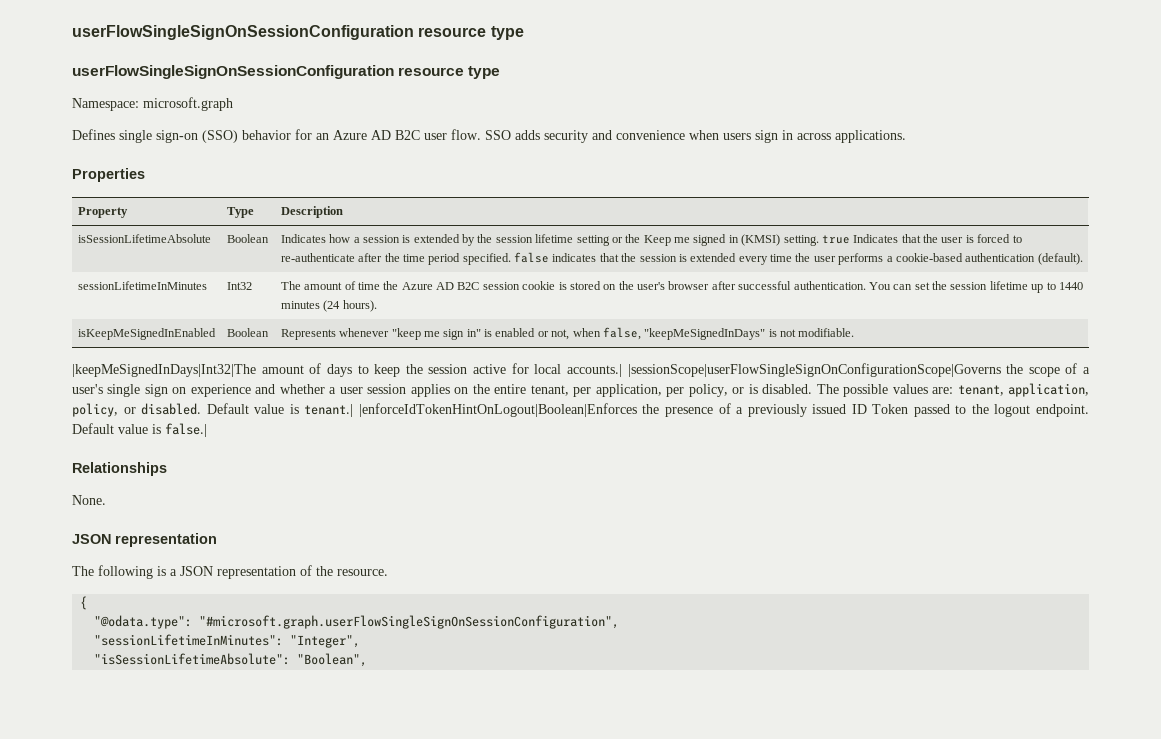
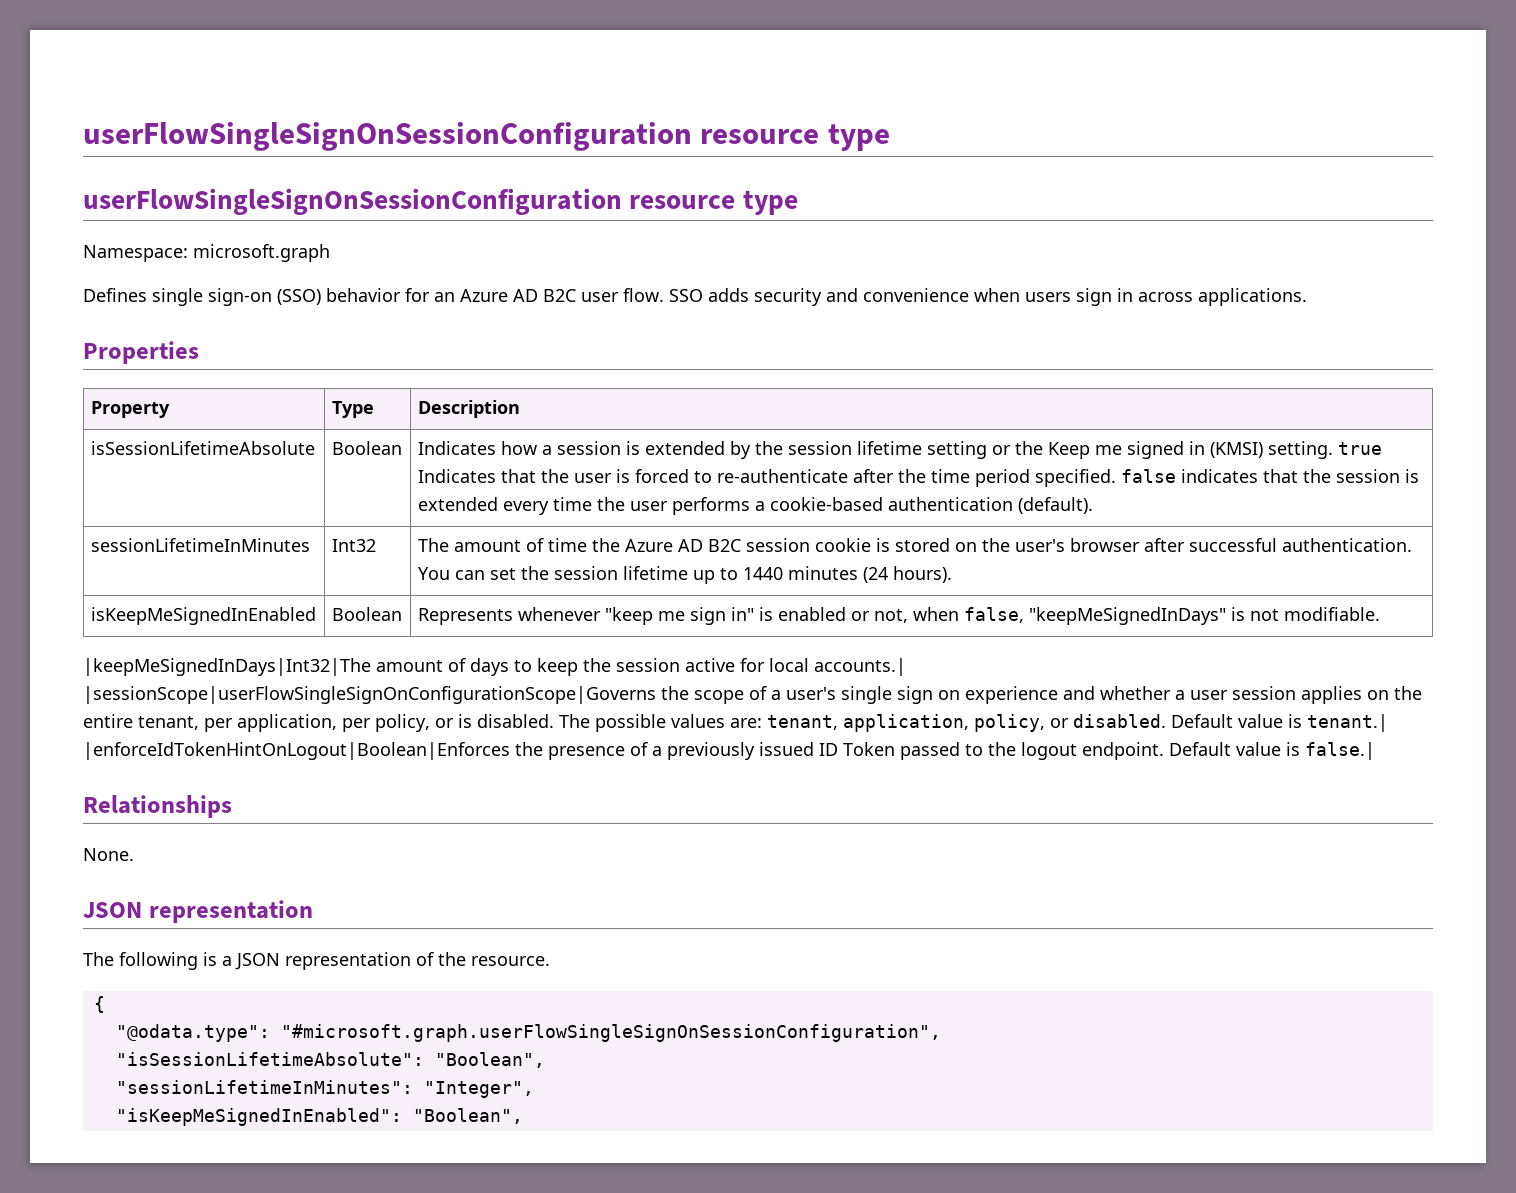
+ "isSessionLifetimeAbsolute": "Boolean",
- "isSessionLifetimeAbsolute": "Boolean",
+ "isKeepMeSignedInEnabled": "Boolean",

